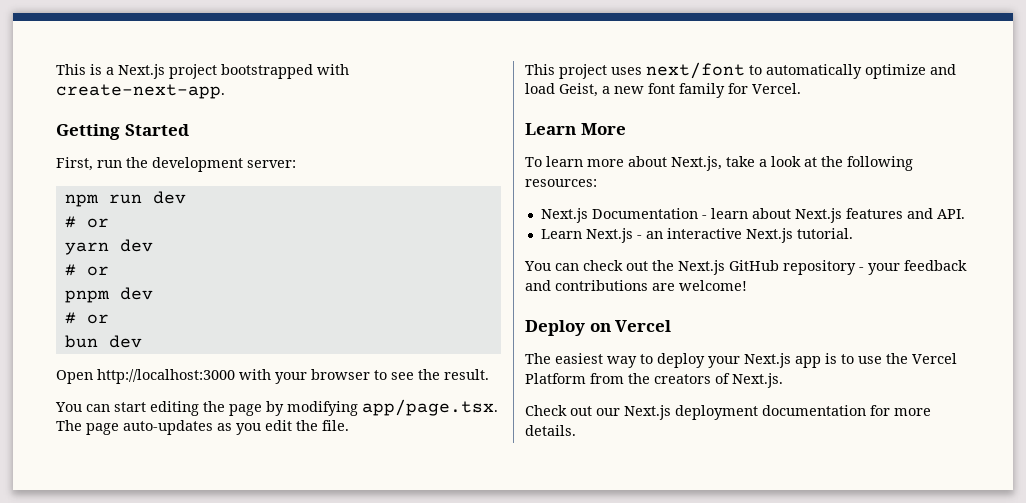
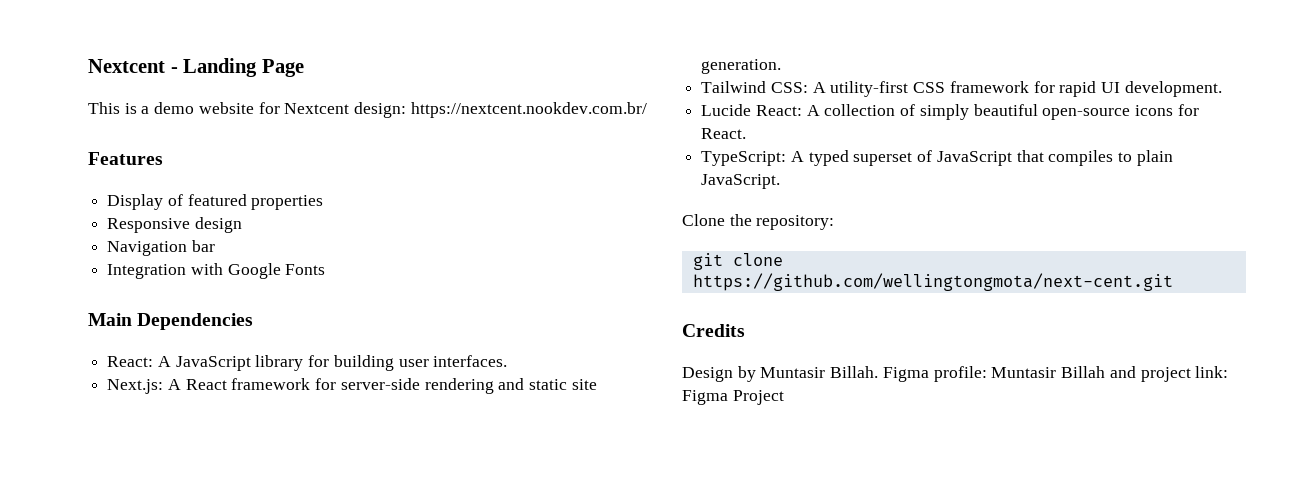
- This is a Next.js project bootstrapped with create-next-app.
- Getting Started
- First, run the development server:
- npm run dev
- # or
- yarn dev
- # or
- pnpm dev
- # or
- bun dev
- Open http://localhost:3000 with your browser to see the result.
- You can start editing the page by modifying app/page.tsx. The page auto-updates as you edit the file.
- This project uses next/font to automatically optimize and load Geist, a new font family for Vercel.
- Learn More
- To learn more about Next.js, take a look at the following resources:
- Next.js Documentation - learn about Next.js features and API.
- Learn Next.js - an interactive Next.js tutorial.
- You can check out the Next.js GitHub repository - your feedback and contributions are welcome!
- Deploy on Vercel
- The easiest way to deploy your Next.js app is to use the Vercel Platform from the creators of Next.js.
- Check out our Next.js deployment documentation for more details.
+ Nextcent - Landing Page
+ This is a demo website for Nextcent design: https://nextcent.nookdev.com.br/
+ Features
+ Display of featured properties
+ Responsive design
+ Navigation bar
+ Integration with Google Fonts
+ Main Dependencies
+ React: A JavaScript library for building user interfaces.
+ Next.js: A React framework for server-side rendering and static site generation.
+ Tailwind CSS: A utility-first CSS framework for rapid UI development.
+ Lucide React: A collection of simply beautiful open-source icons for React.
+ TypeScript: A typed superset of JavaScript that compiles to plain JavaScript.
+ Clone the repository:
+ git clone https://github.com/wellingtongmota/next-cent.git
+ Credits
+ Design by Muntasir Billah. Figma profile: Muntasir Billah and project link: Figma Project

